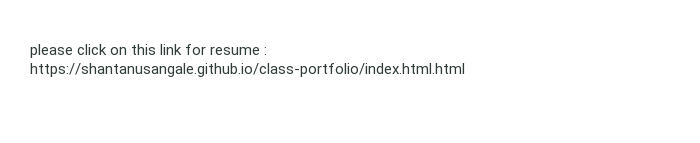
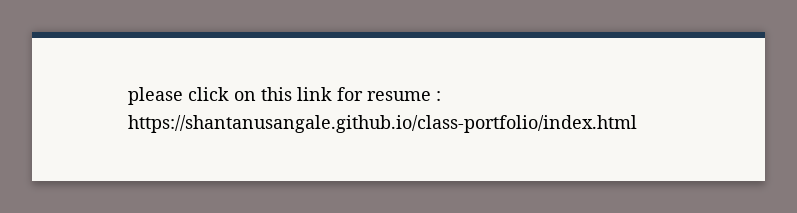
- please click on this link for resume : https://shantanusangale.github.io/class-portfolio/index.html.html
+ please click on this link for resume : https://shantanusangale.github.io/class-portfolio/index.html

